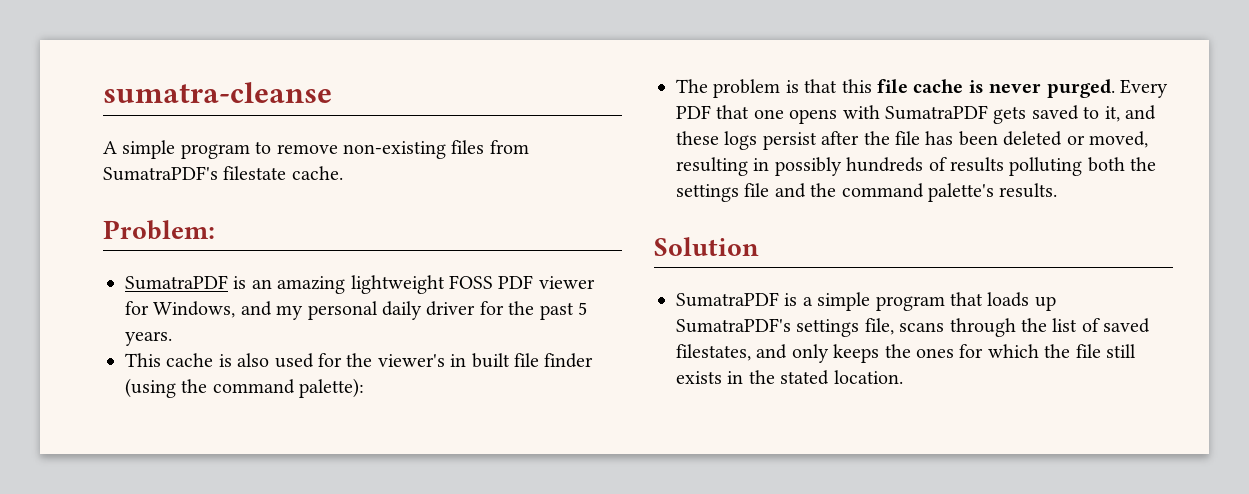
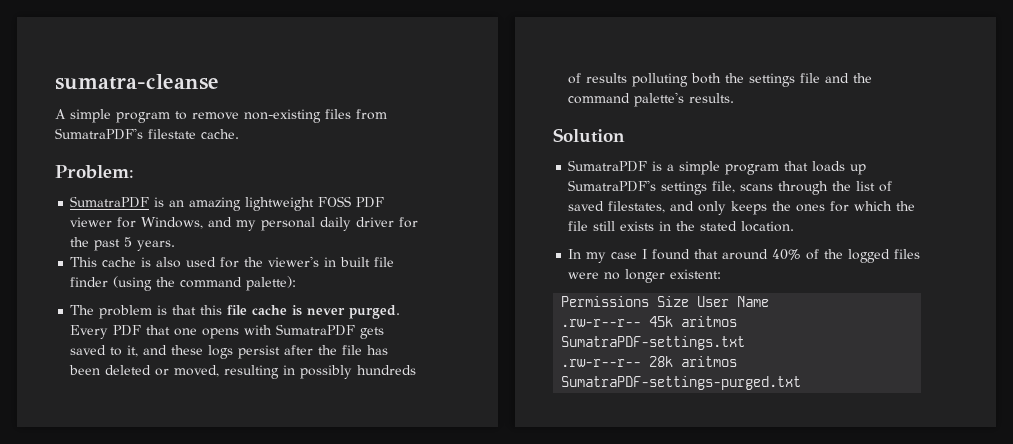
+ In my case I found that around 40% of the logged files were no longer existent:
+ Permissions Size User Name
+ .rw-r--r-- 45k aritmos SumatraPDF-settings.txt
+ .rw-r--r-- 28k aritmos SumatraPDF-settings-purged.txt

